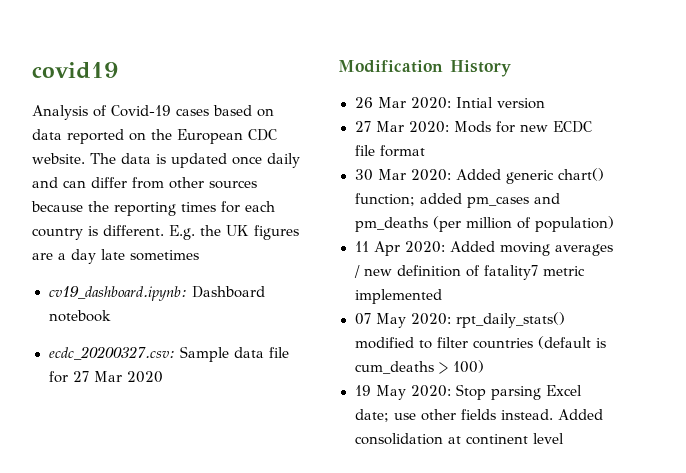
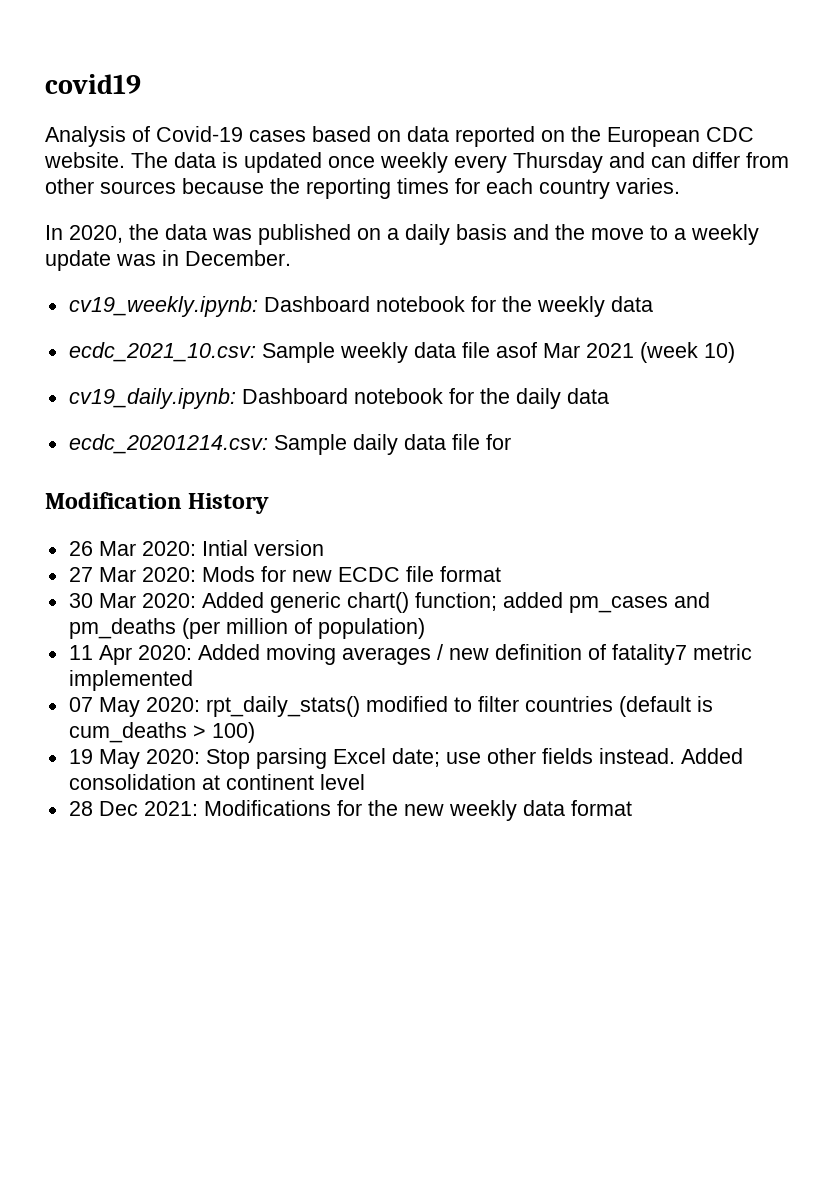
- The data is updated once daily and can differ from other sources because the reporting times for each country is different. E.g. the UK figures are a day late sometimes
- cv19_dashboard.ipynb: Dashboard notebook
- ecdc_20200327.csv: Sample data file for 27 Mar 2020
+ The data is updated once weekly every Thursday and can differ from other sources because the reporting times for each country varies.
+ In 2020, the data was published on a daily basis and the move to a weekly update was in December.
+ cv19_weekly.ipynb: Dashboard notebook for the weekly data
+ ecdc_2021_10.csv: Sample weekly data file asof Mar 2021 (week 10)
+ cv19_daily.ipynb: Dashboard notebook for the daily data
+ ecdc_20201214.csv: Sample daily data file for
+ 28 Dec 2021: Modifications for the new weekly data format

